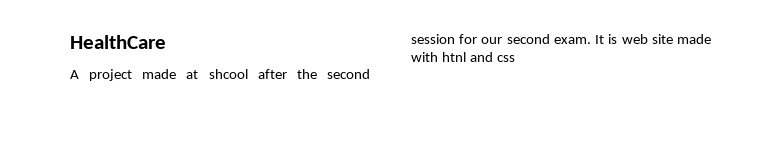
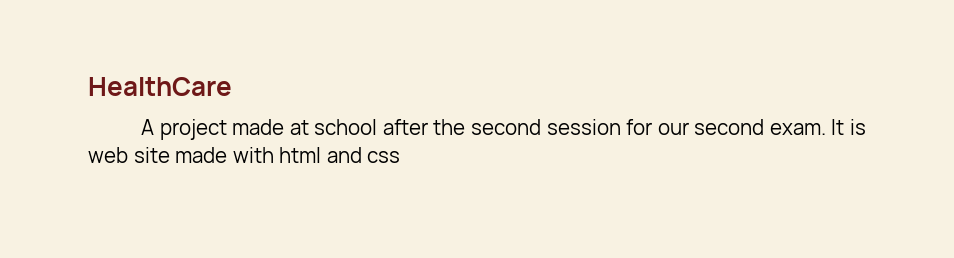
- A project made at shcool after the second session for our second exam.
+ A project made at school after the second session for our second exam.
- It is web site made with htnl and css
+ It is web site made with html and css

